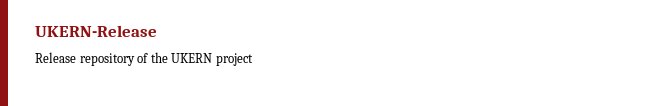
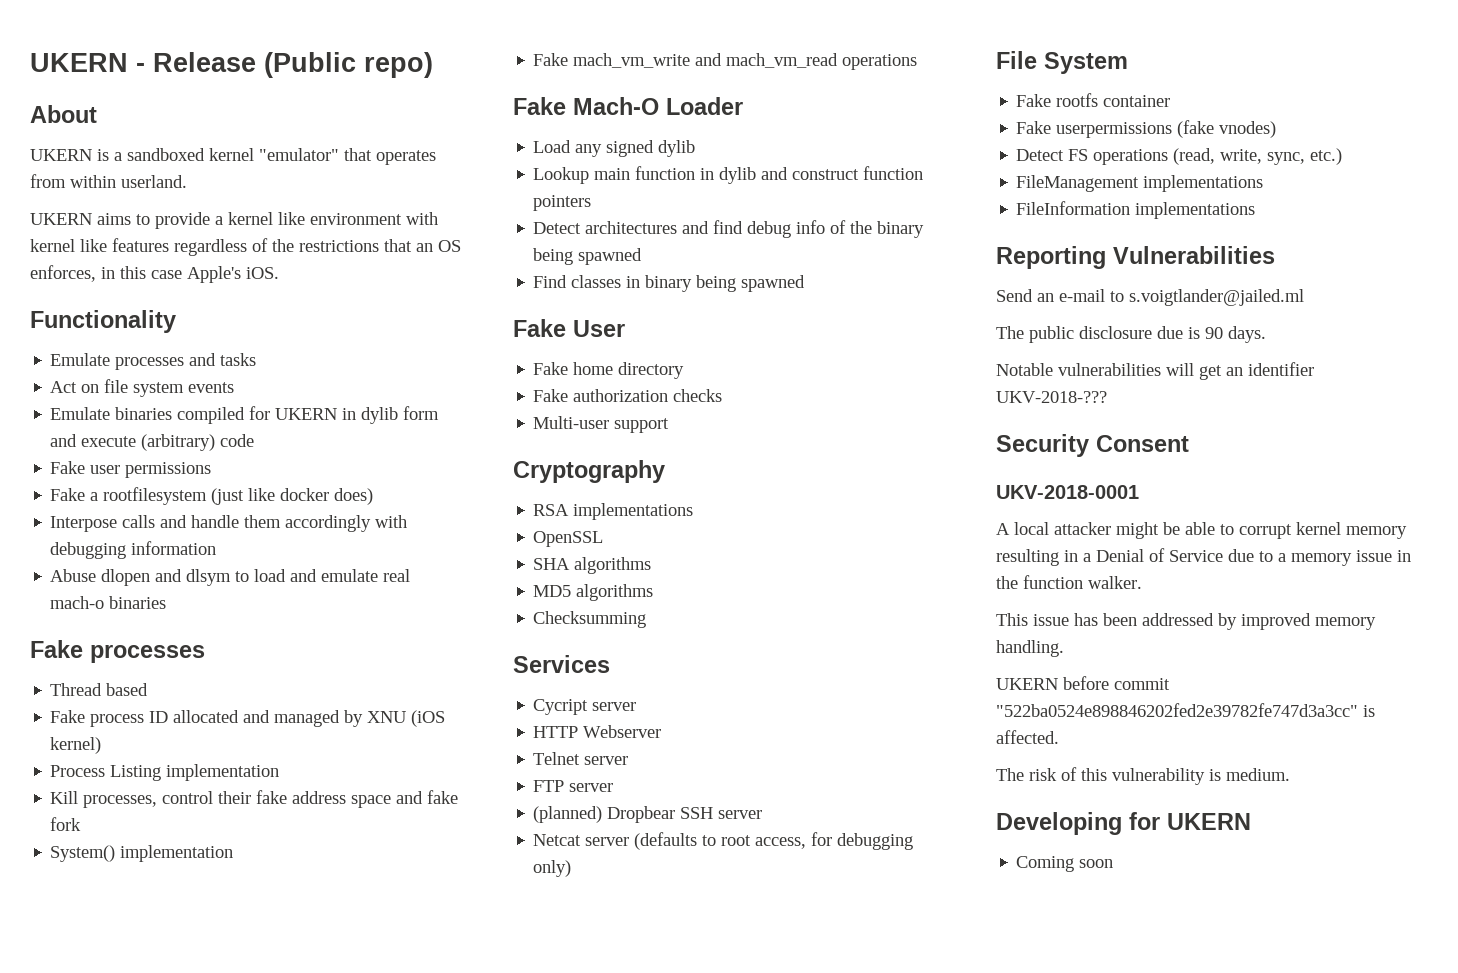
- UKERN-Release
- Release repository of the UKERN project
+ UKERN - Release (Public repo)
+ About
+ UKERN is a sandboxed kernel "emulator" that operates from within userland.
+ UKERN aims to provide a kernel like environment with kernel like features regardless of the restrictions that an OS enforces, in this case Apple's iOS.
+ Functionality
+ Emulate processes and tasks
+ Act on file system events
+ Emulate binaries compiled for UKERN in dylib form and execute (arbitrary) code
+ Fake user permissions
+ Fake a rootfilesystem (just like docker does)
+ Interpose calls and handle them accordingly with debugging information
+ Abuse dlopen and dlsym to load and emulate real mach-o binaries
+ Fake processes
+ Thread based
+ Fake process ID allocated and managed by XNU (iOS kernel)
+ Process Listing implementation
+ Kill processes, control their fake address space and fake fork
+ System() implementation
+ Fake mach_vm_write and mach_vm_read operations
+ Fake Mach-O Loader
+ Load any signed dylib
+ Lookup main function in dylib and construct function pointers
+ Detect architectures and find debug info of the binary being spawned
+ Find classes in binary being spawned
+ Fake User
+ Fake home directory
+ Fake authorization checks
+ Multi-user support
+ Cryptography
+ RSA implementations
+ OpenSSL
+ SHA algorithms
+ MD5 algorithms
+ Checksumming
+ Services
+ Cycript server
+ HTTP Webserver
+ Telnet server
+ FTP server
+ (planned) Dropbear SSH server
+ Netcat server (defaults to root access, for debugging only)
+ File System
+ Fake rootfs container
+ Fake userpermissions (fake vnodes)
+ Detect FS operations (read, write, sync, etc.)
+ FileManagement implementations
+ FileInformation implementations
+ Reporting Vulnerabilities
+ Send an e-mail to s.voigtlander@jailed.ml
+ The public disclosure due is 90 days.
+ Notable vulnerabilities will get an identifier UKV-2018-???
+ Security Consent
+ UKV-2018-0001
+ A local attacker might be able to corrupt kernel memory resulting in a Denial of Service due to a memory issue in the function walker.
+ This issue has been addressed by improved memory handling.
+ UKERN before commit "522ba0524e898846202fed2e39782fe747d3a3cc" is affected.
+ The risk of this vulnerability is medium.
+ Developing for UKERN
+ Coming soon

